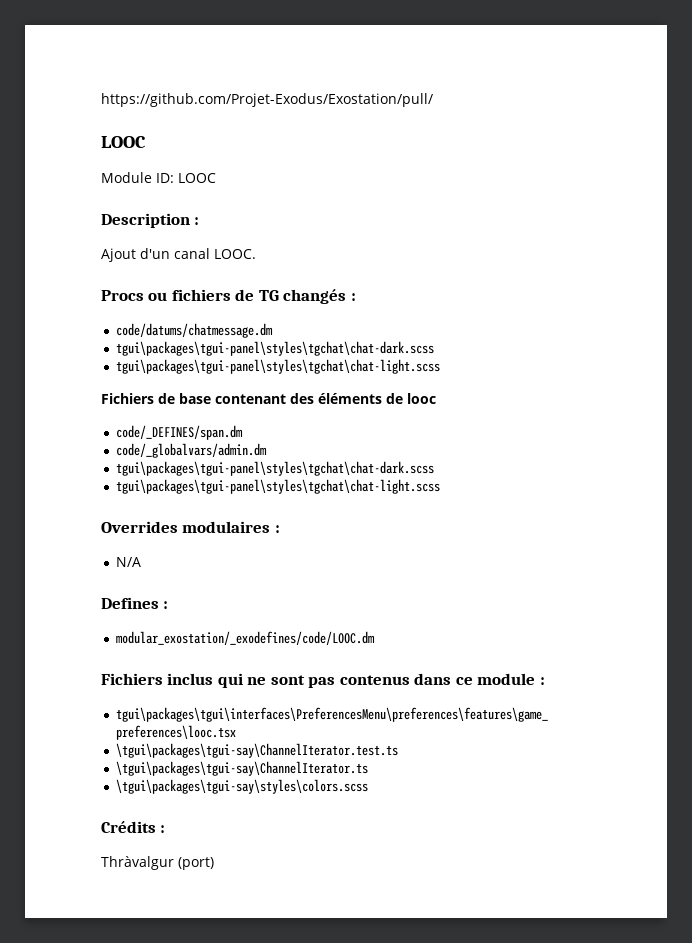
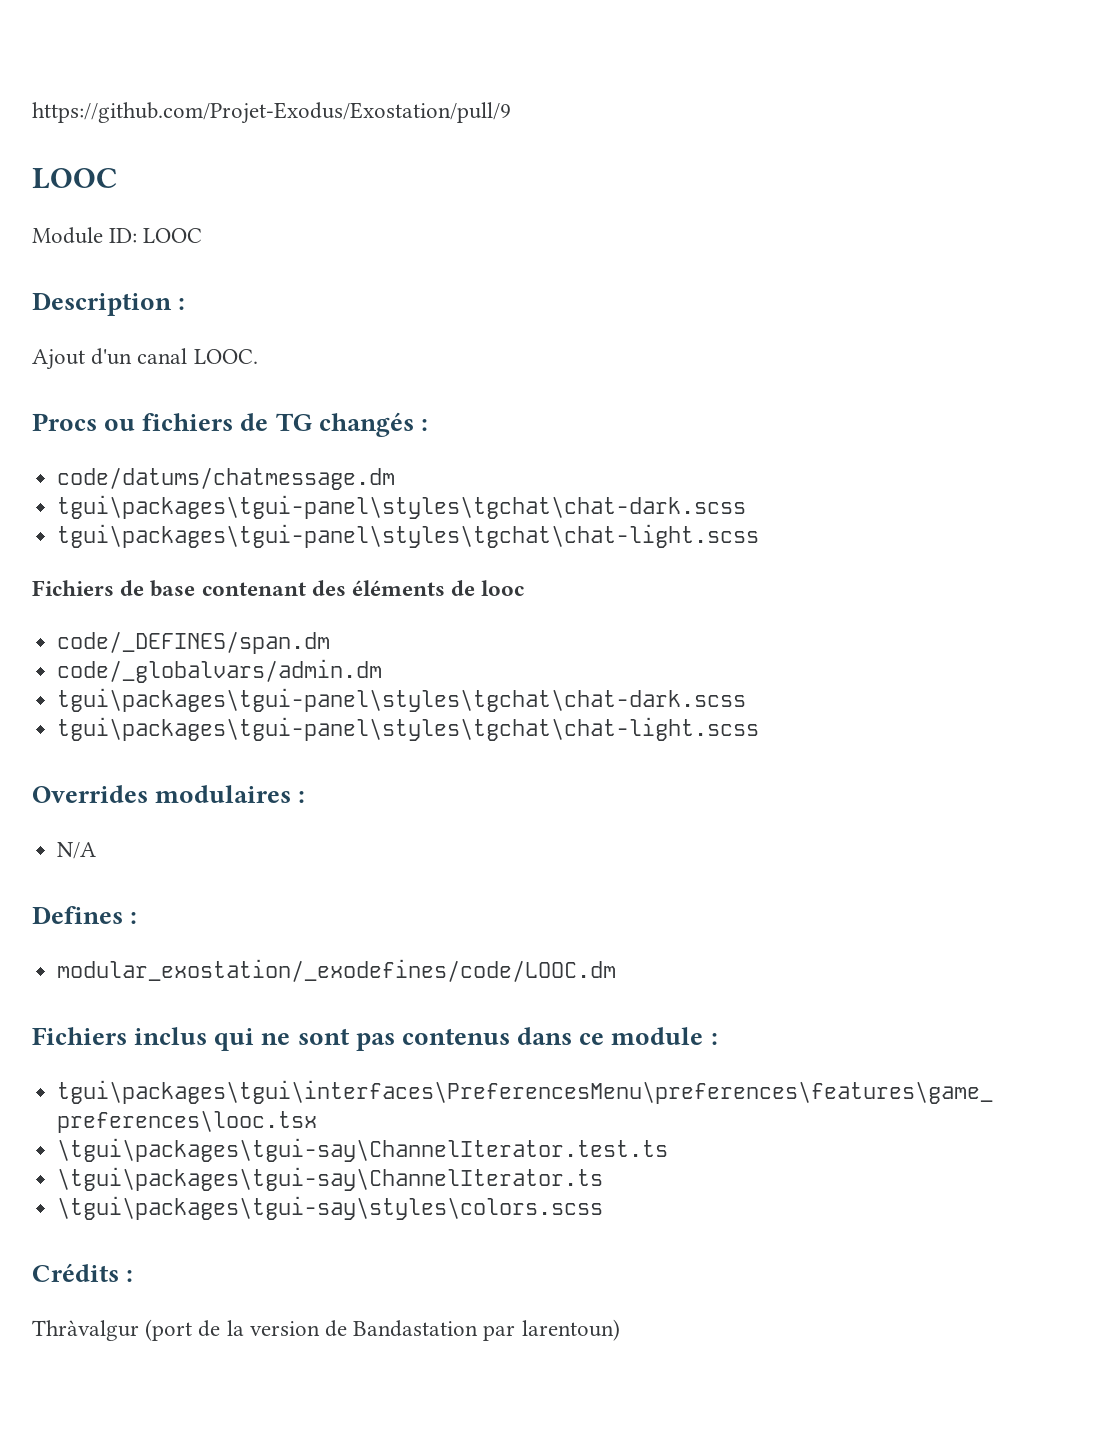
- https://github.com/Projet-Exodus/Exostation/pull/
+ https://github.com/Projet-Exodus/Exostation/pull/9
- Thràvalgur (port)
+ Thràvalgur (port de la version de Bandastation par larentoun)

